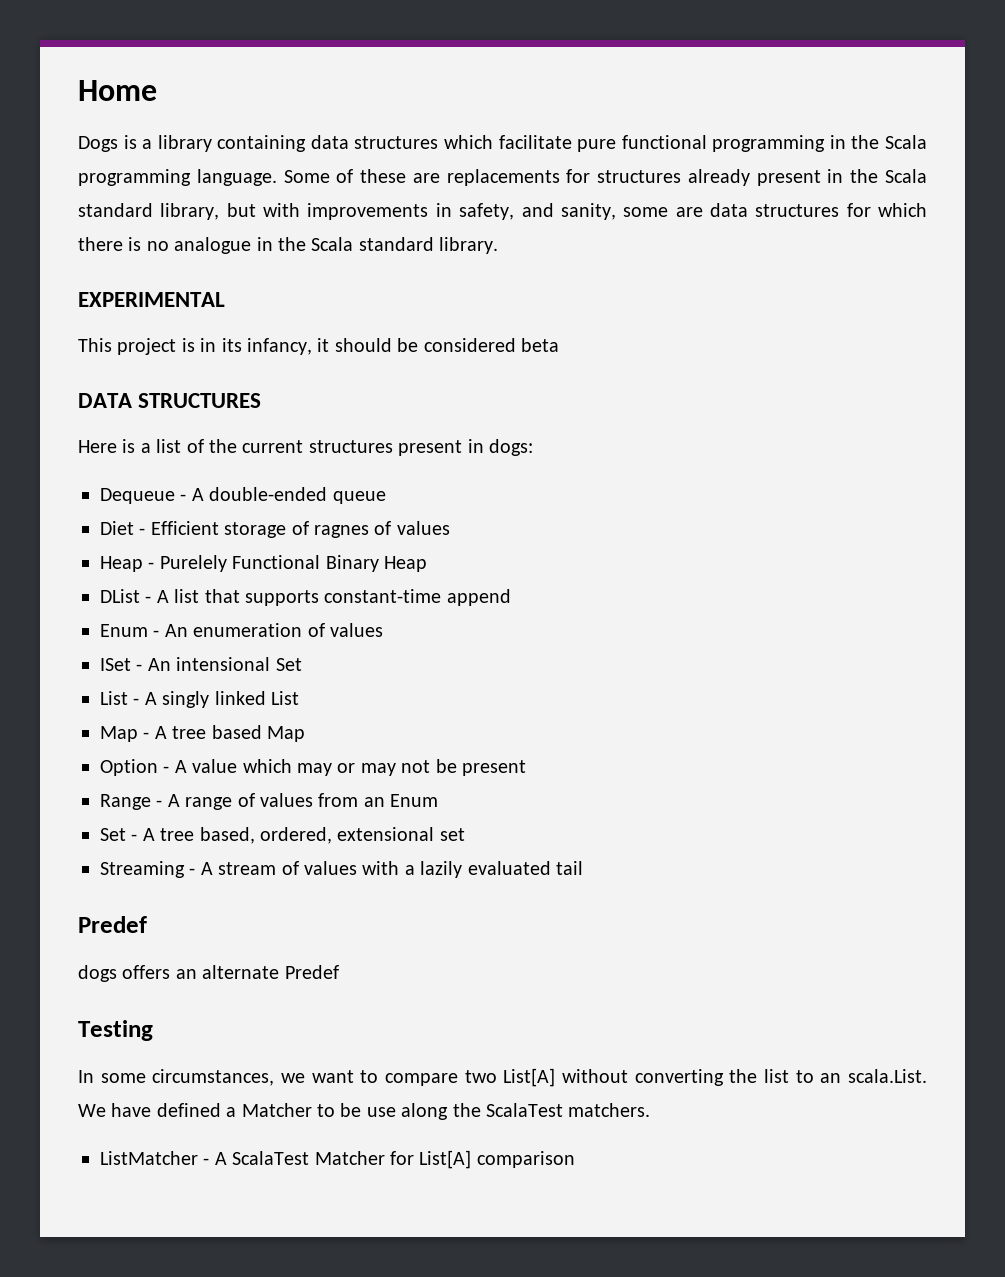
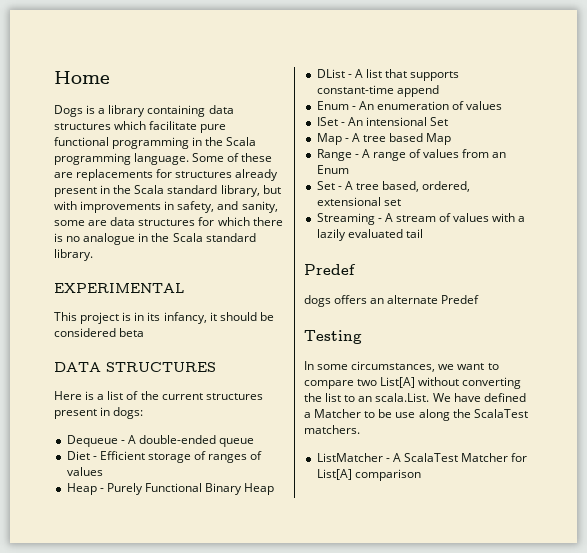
- Diet - Efficient storage of ragnes of values
+ Diet - Efficient storage of ranges of values
- Heap - Purelely Functional Binary Heap
+ Heap - Purely Functional Binary Heap
- List - A singly linked List
- Option - A value which may or may not be present

